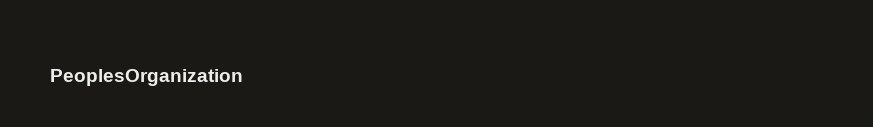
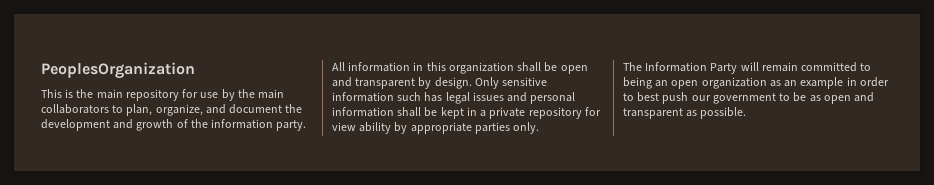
+ This is the main repository for use by the main collaborators to plan, organize, and document the development and growth of the information party. All information in this organization shall be open and transparent by design. Only sensitive information such has legal issues and personal information shall be kept in a private repository for view ability by appropriate parties only.
+ The Information Party will remain committed to being an open organization as an example in order to best push our government to be as open and transparent as possible.

